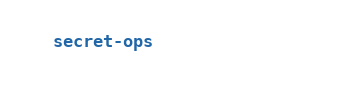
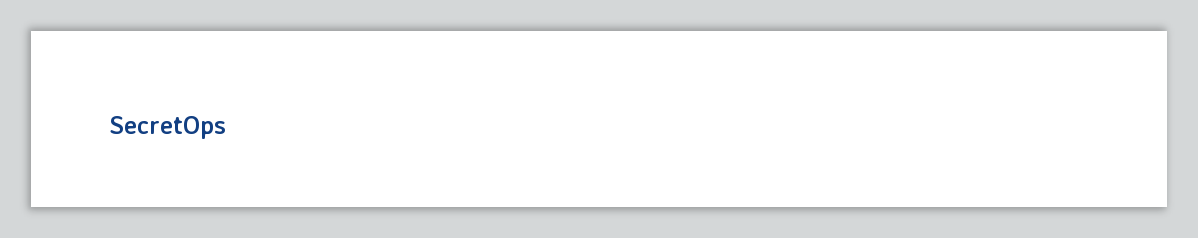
- secret-ops
+ SecretOps

